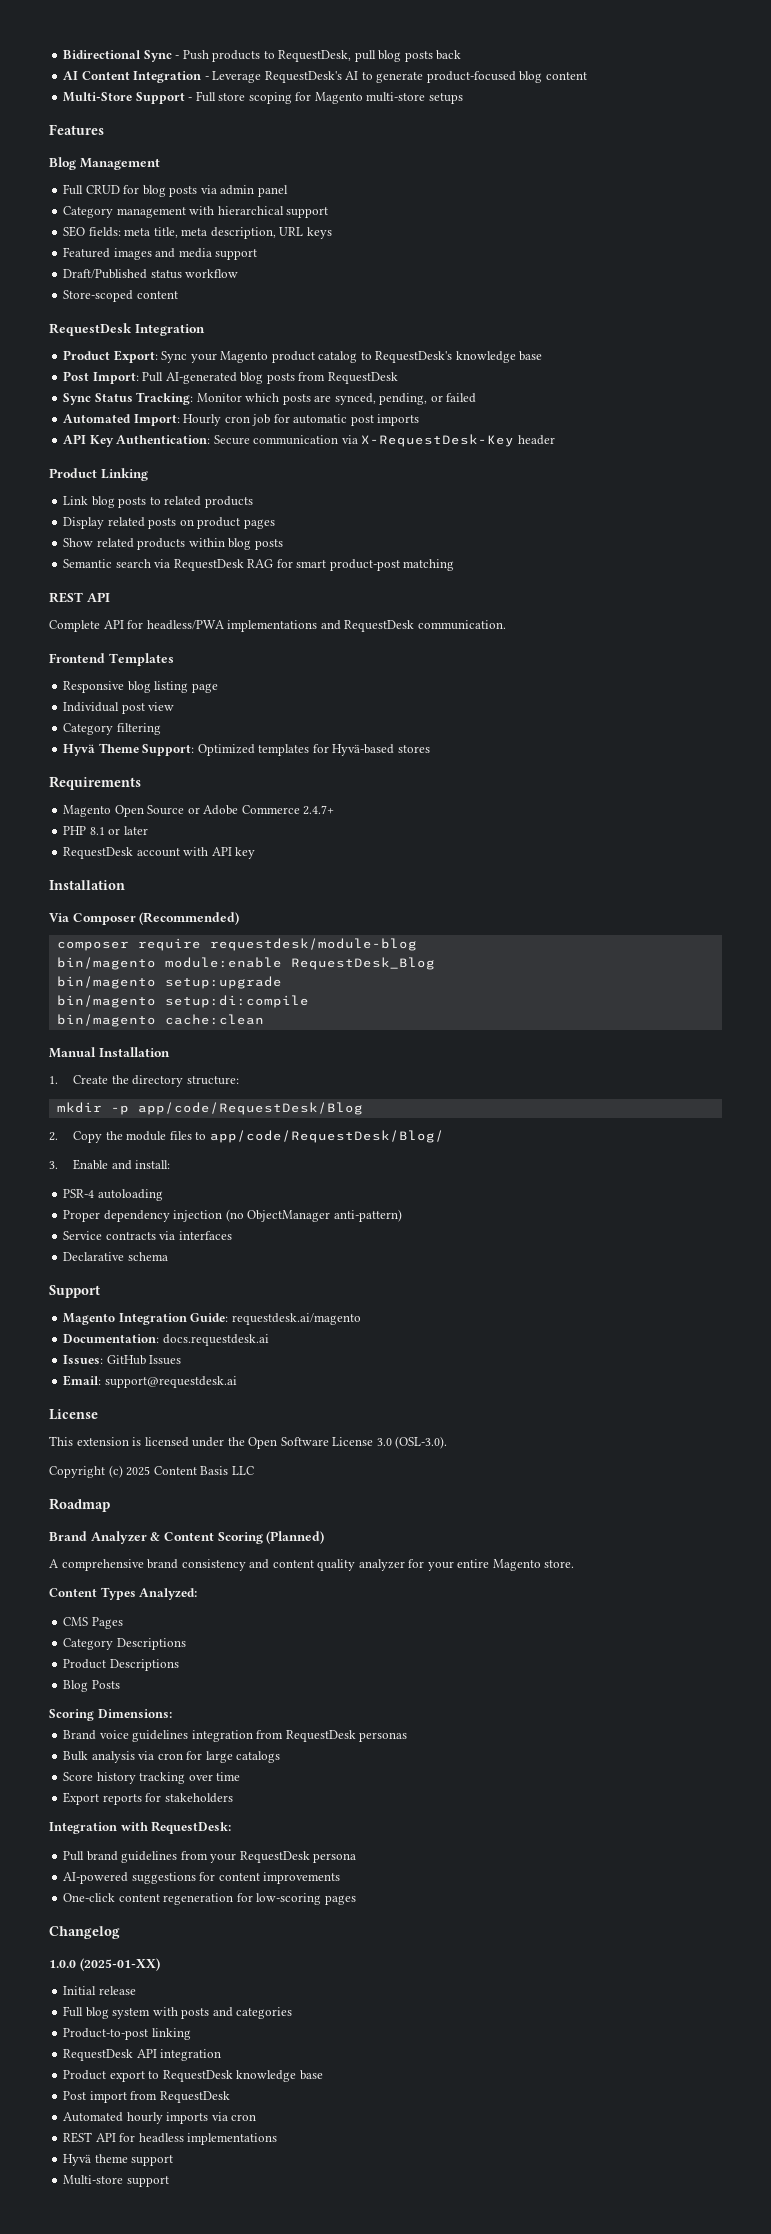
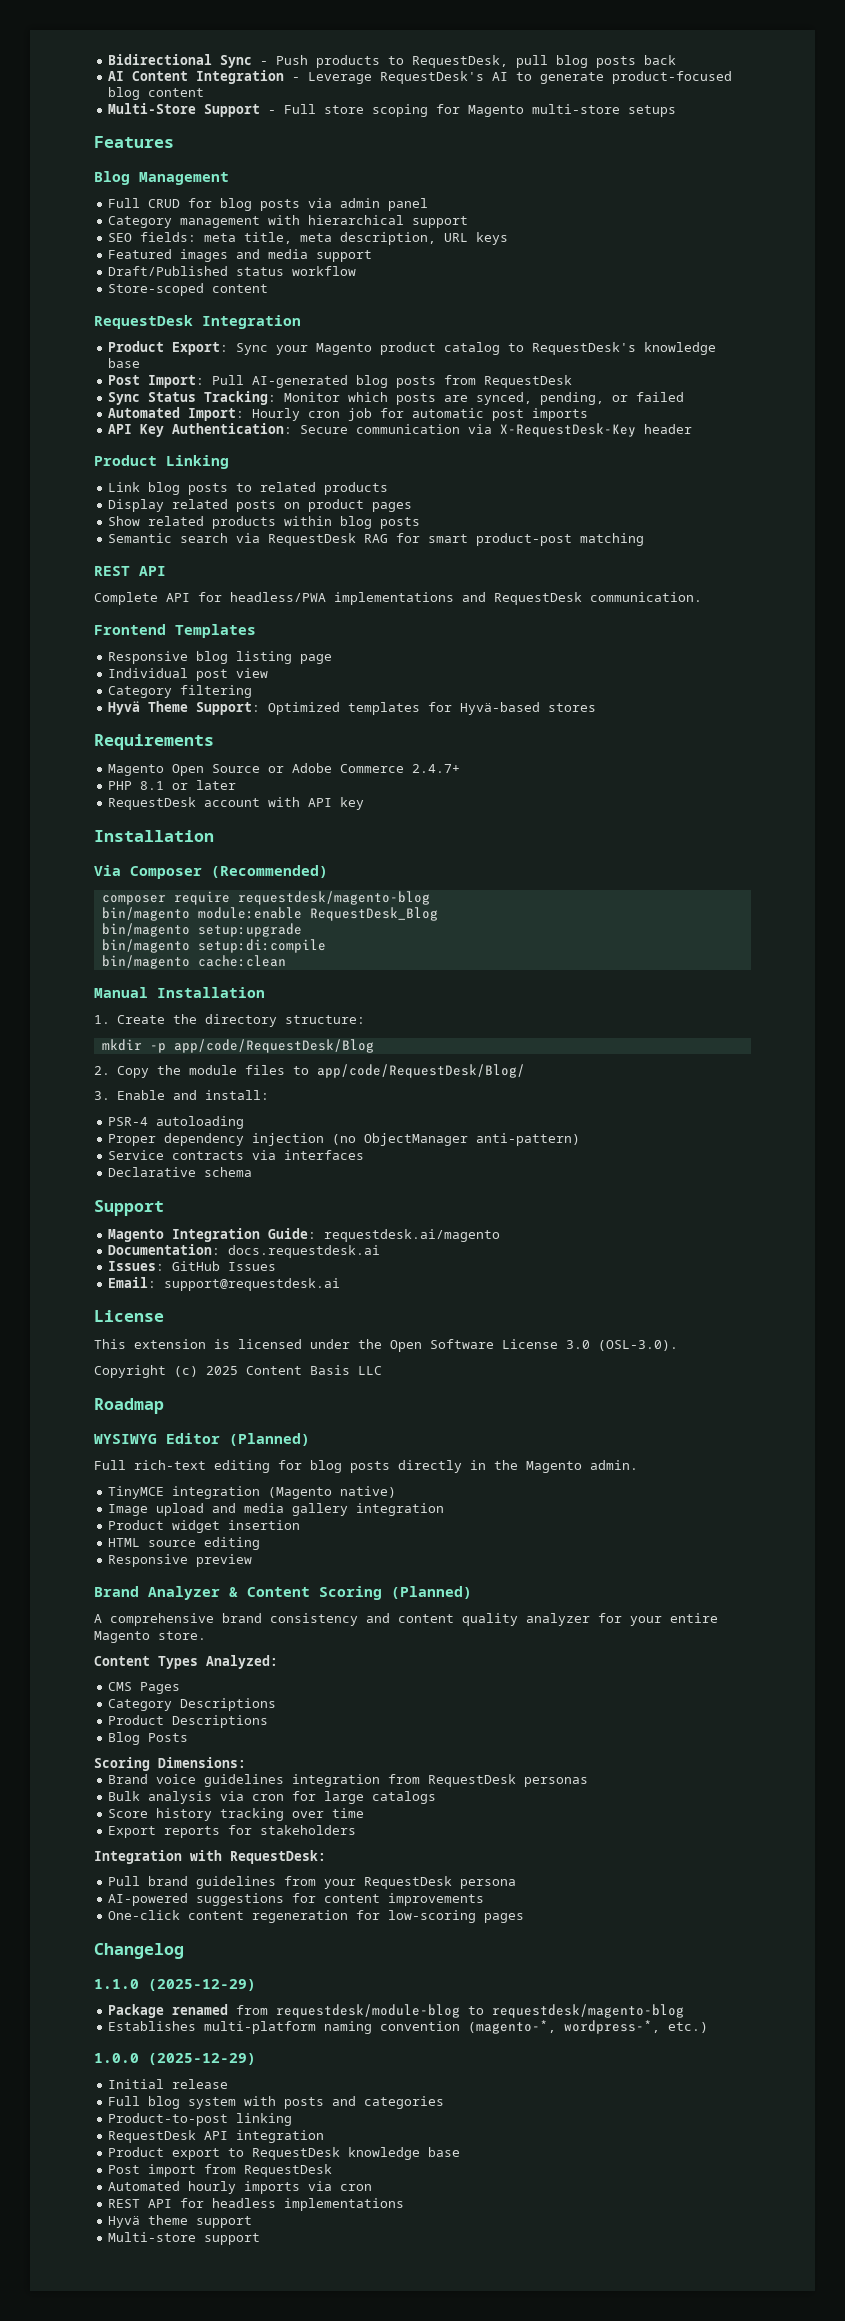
- composer require requestdesk/module-blog
+ composer require requestdesk/magento-blog
+ WYSIWYG Editor (Planned)
+ Full rich-text editing for blog posts directly in the Magento admin.
+ TinyMCE integration (Magento native)
+ Image upload and media gallery integration
+ Product widget insertion
+ HTML source editing
+ Responsive preview
+ 1.1.0 (2025-12-29)
+ Package renamed from requestdesk/module-blog to requestdesk/magento-blog
+ Establishes multi-platform naming convention (magento-*, wordpress-*, etc.)
- 1.0.0 (2025-01-XX)
+ 1.0.0 (2025-12-29)

